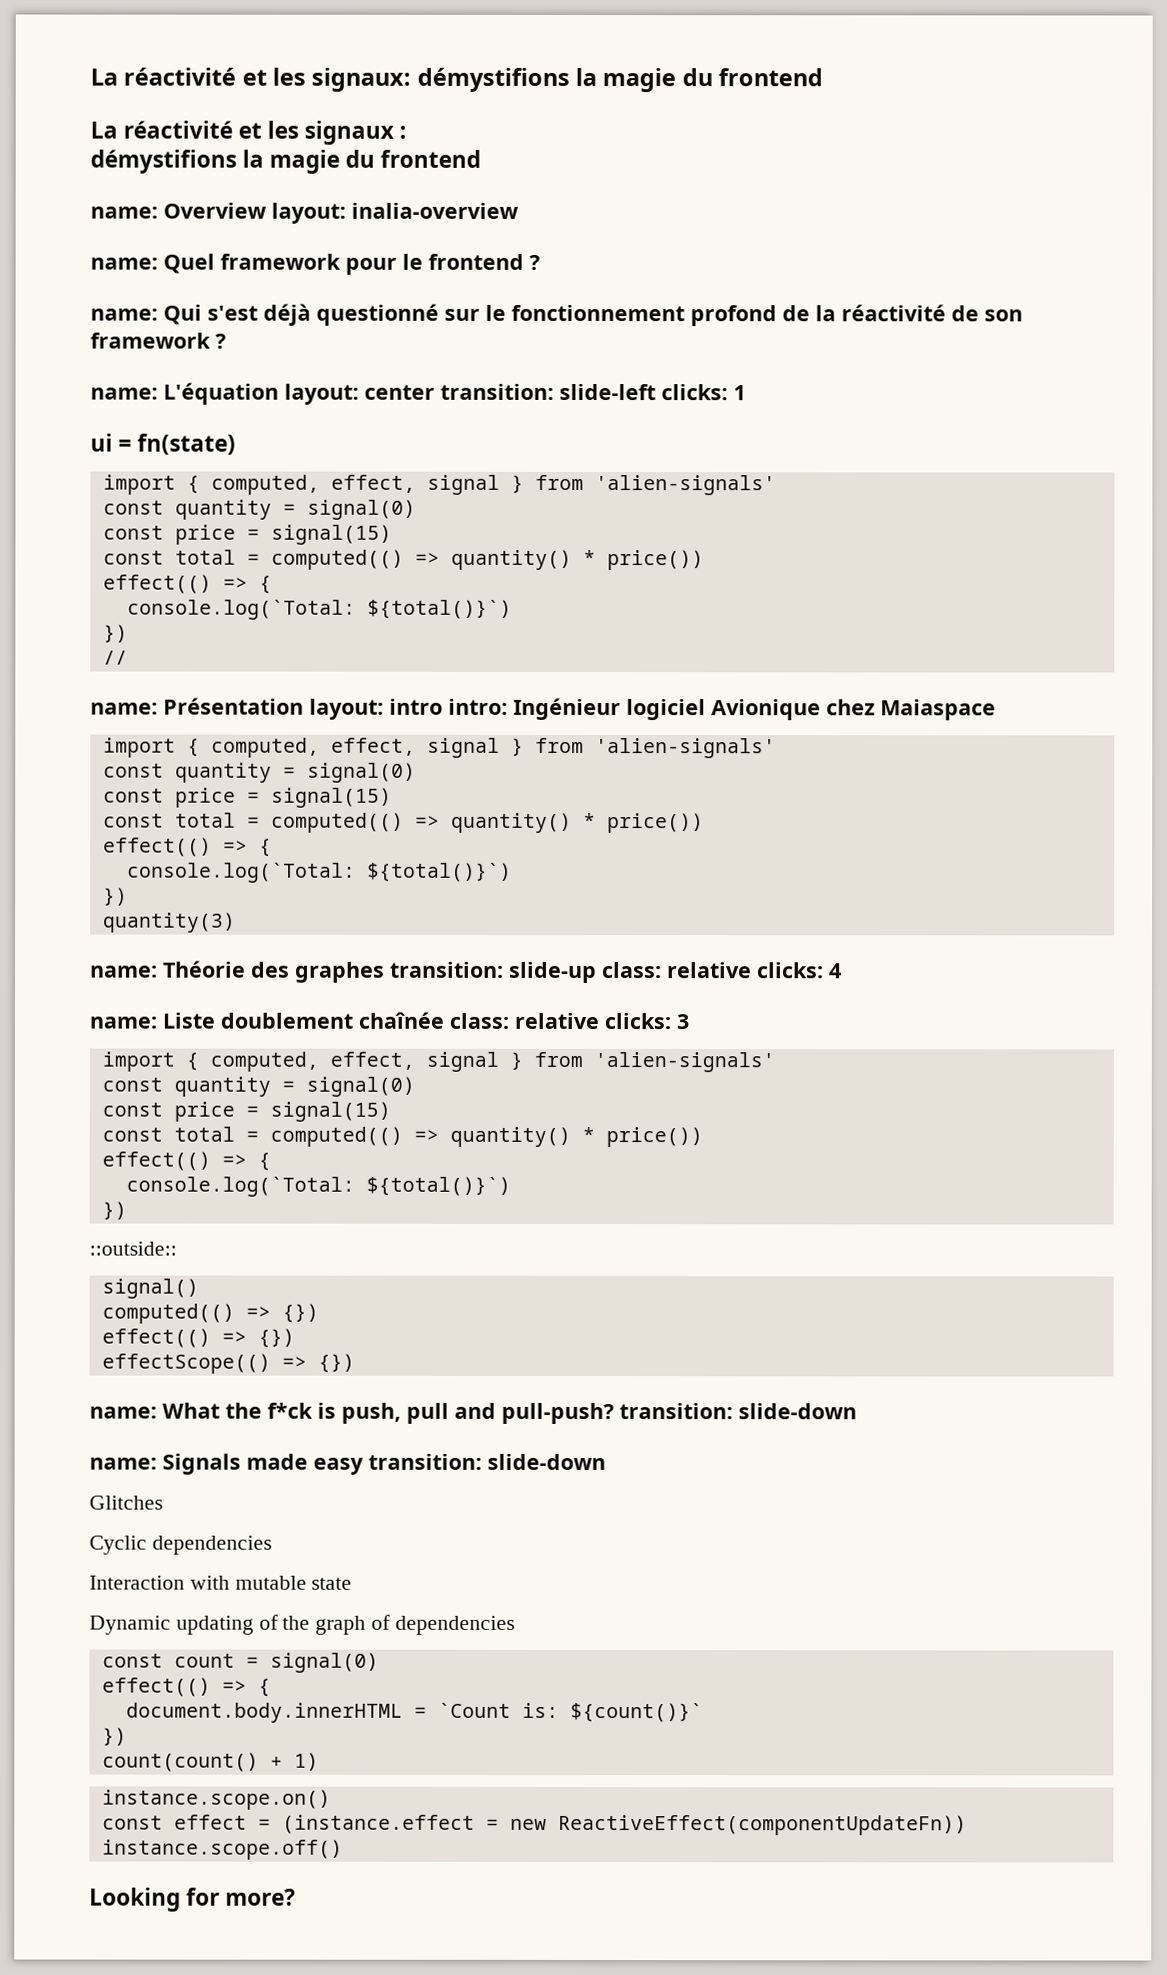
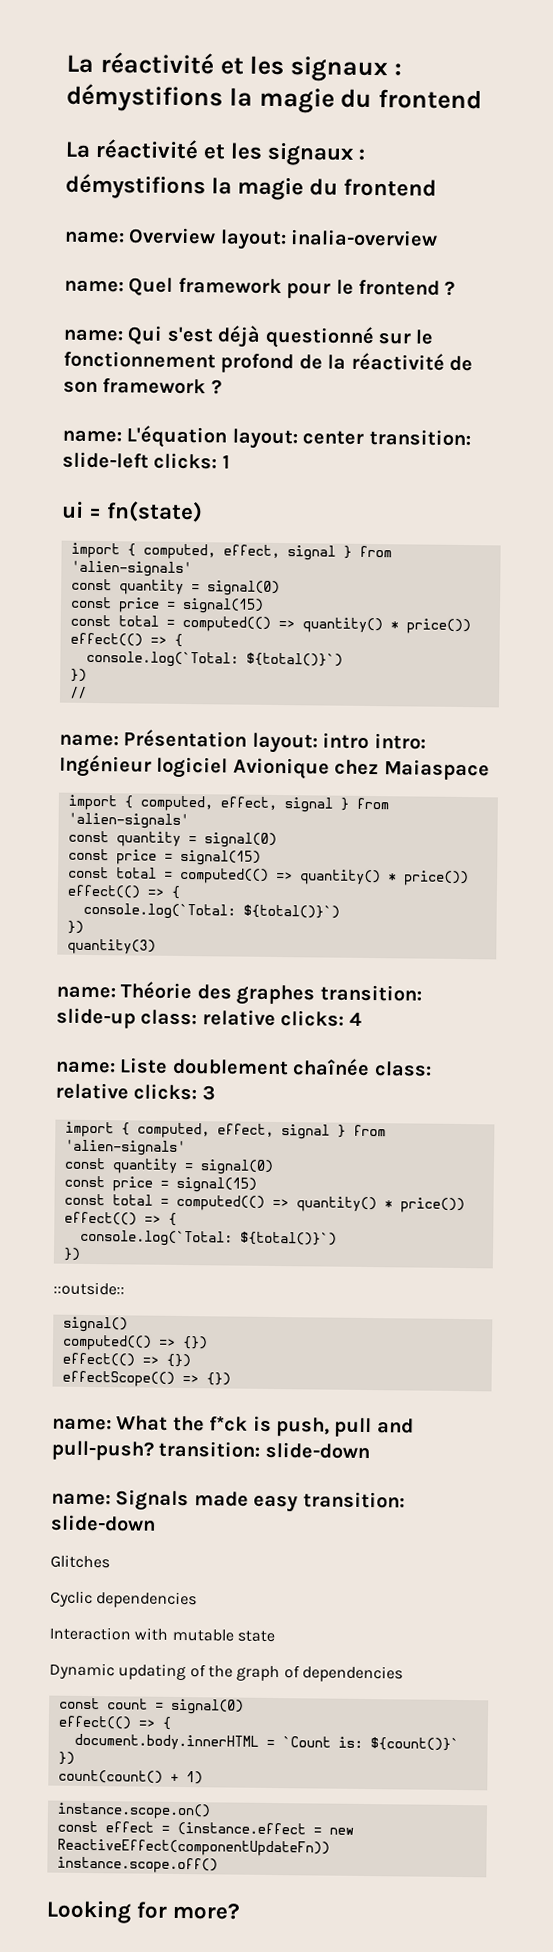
- La réactivité et les signaux: démystifions la magie du frontend
+ La réactivité et les signaux : démystifions la magie du frontend

